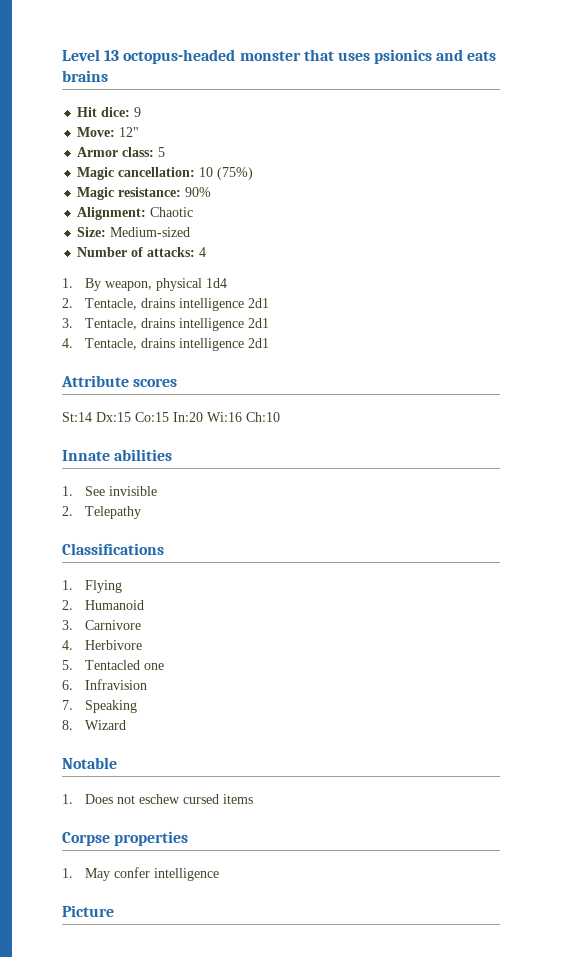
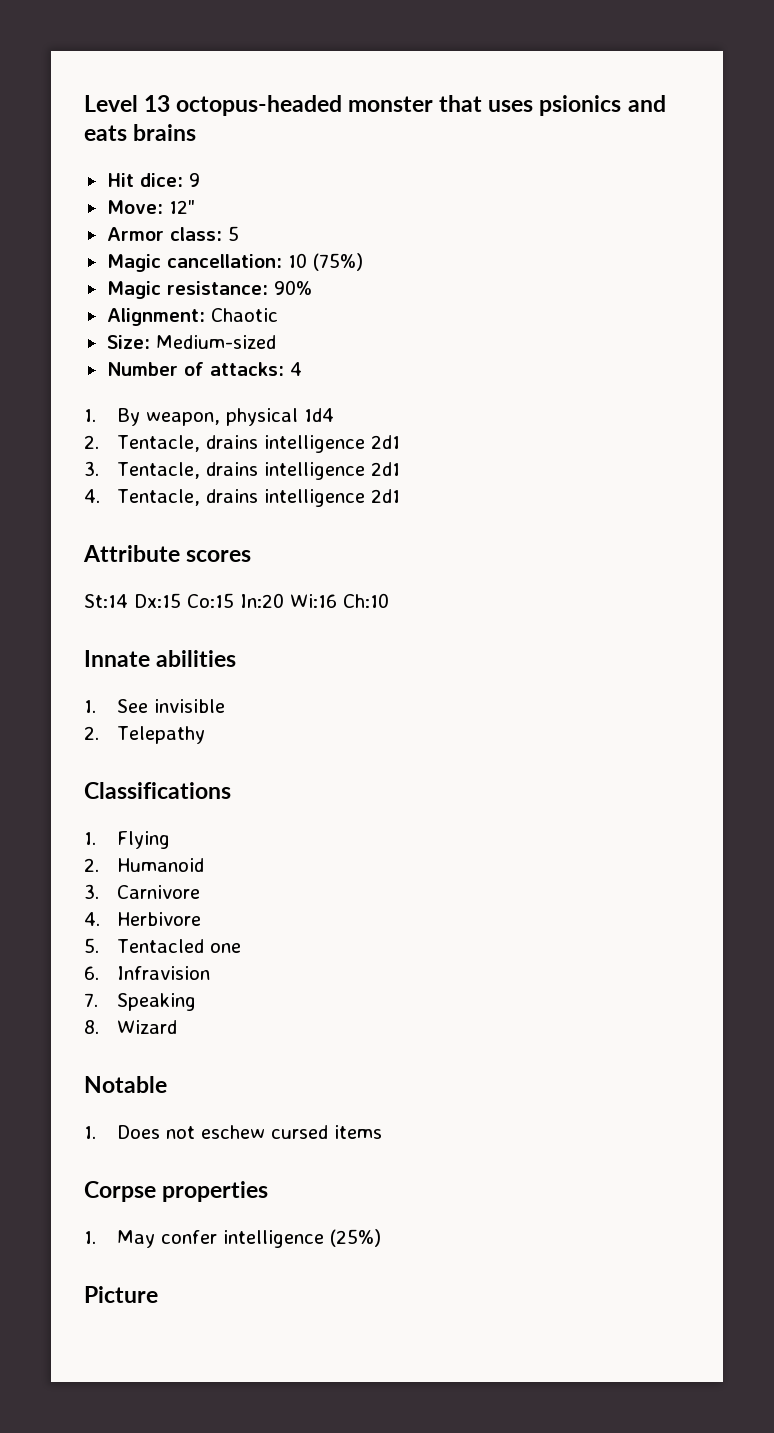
- 1. May confer intelligence
+ 1. May confer intelligence (25%)

